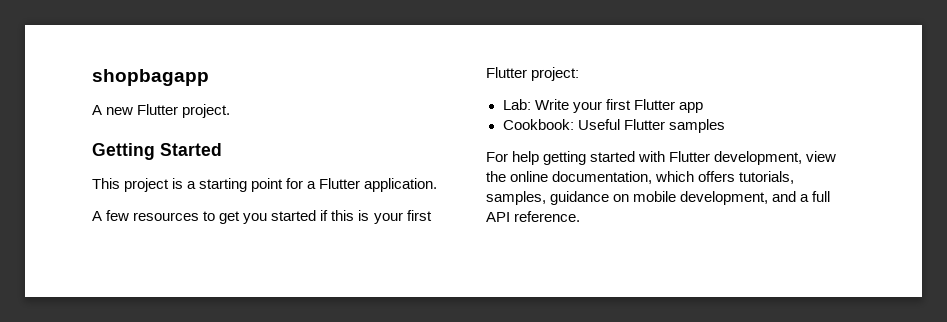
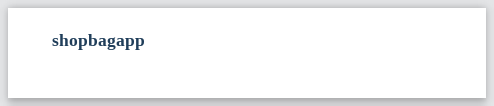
- A new Flutter project.
- Getting Started
- This project is a starting point for a Flutter application.
- A few resources to get you started if this is your first Flutter project:
- Lab: Write your first Flutter app
- Cookbook: Useful Flutter samples
- For help getting started with Flutter development, view the online documentation, which offers tutorials, samples, guidance on mobile development, and a full API reference.

